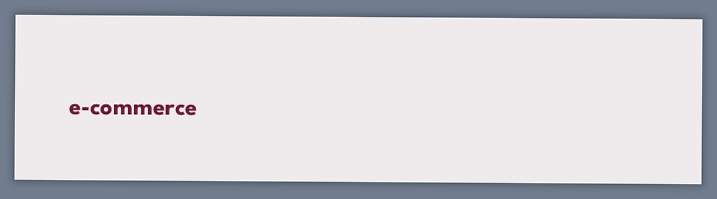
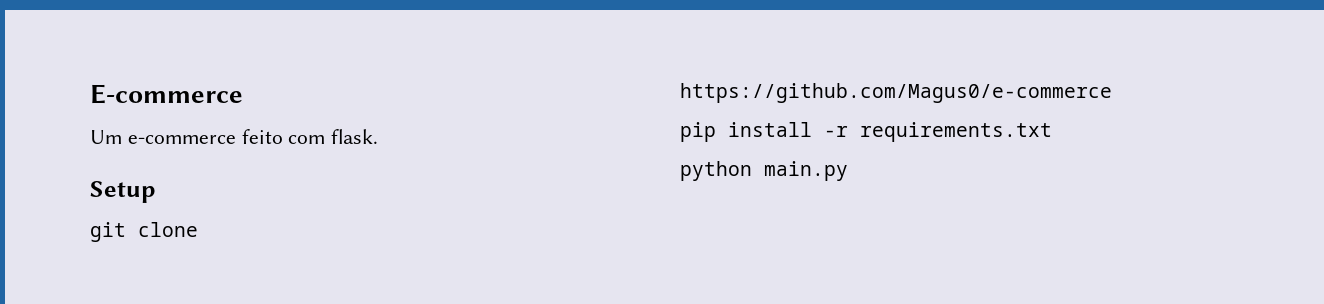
- e-commerce
+ E-commerce
+ Um e-commerce feito com flask.
+ Setup
+ git clone https://github.com/Magus0/e-commerce
+ pip install -r requirements.txt
+ python main.py

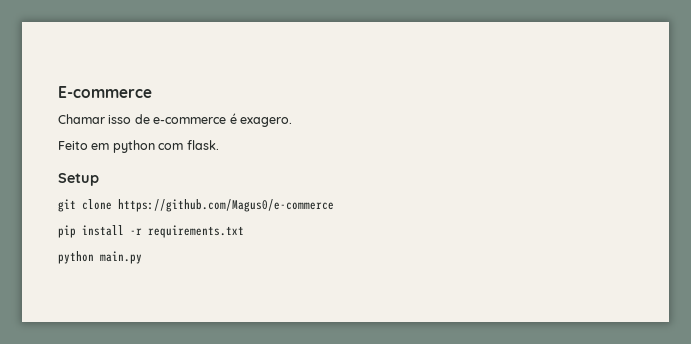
- Um e-commerce feito com flask.
+ Chamar isso de e-commerce é exagero.
+ Feito em python com flask.

